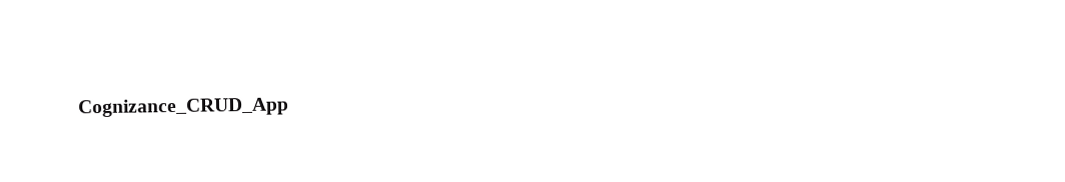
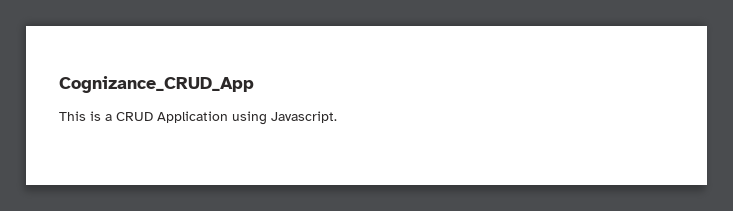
+ This is a CRUD Application using Javascript.

